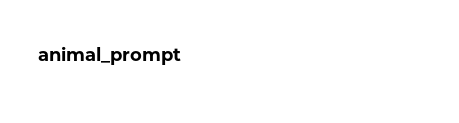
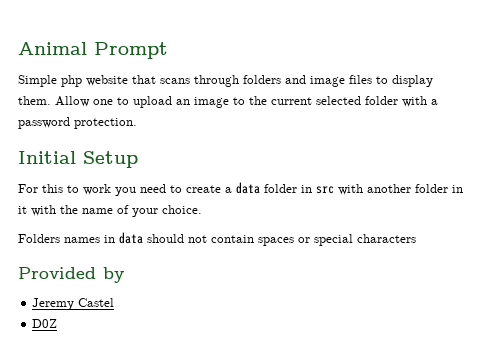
- animal_prompt
+ Animal Prompt
+ Simple php website that scans through folders and image files to display them. Allow one to upload an image to the current selected folder with a password protection.
+ Initial Setup
+ For this to work you need to create a data folder in src with another folder in it with the name of your choice.
+ Folders names in data should not contain spaces or special characters
+ Provided by
+ Jeremy Castel
+ D0Z

